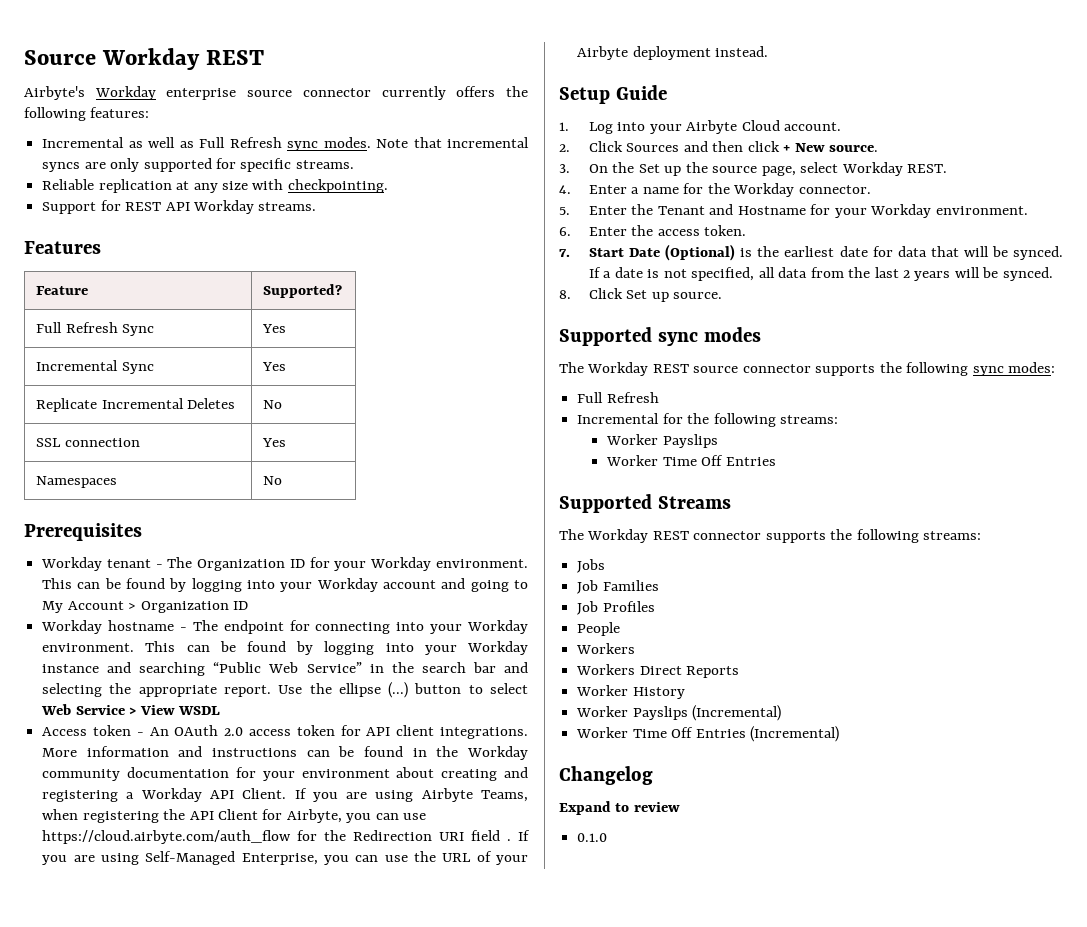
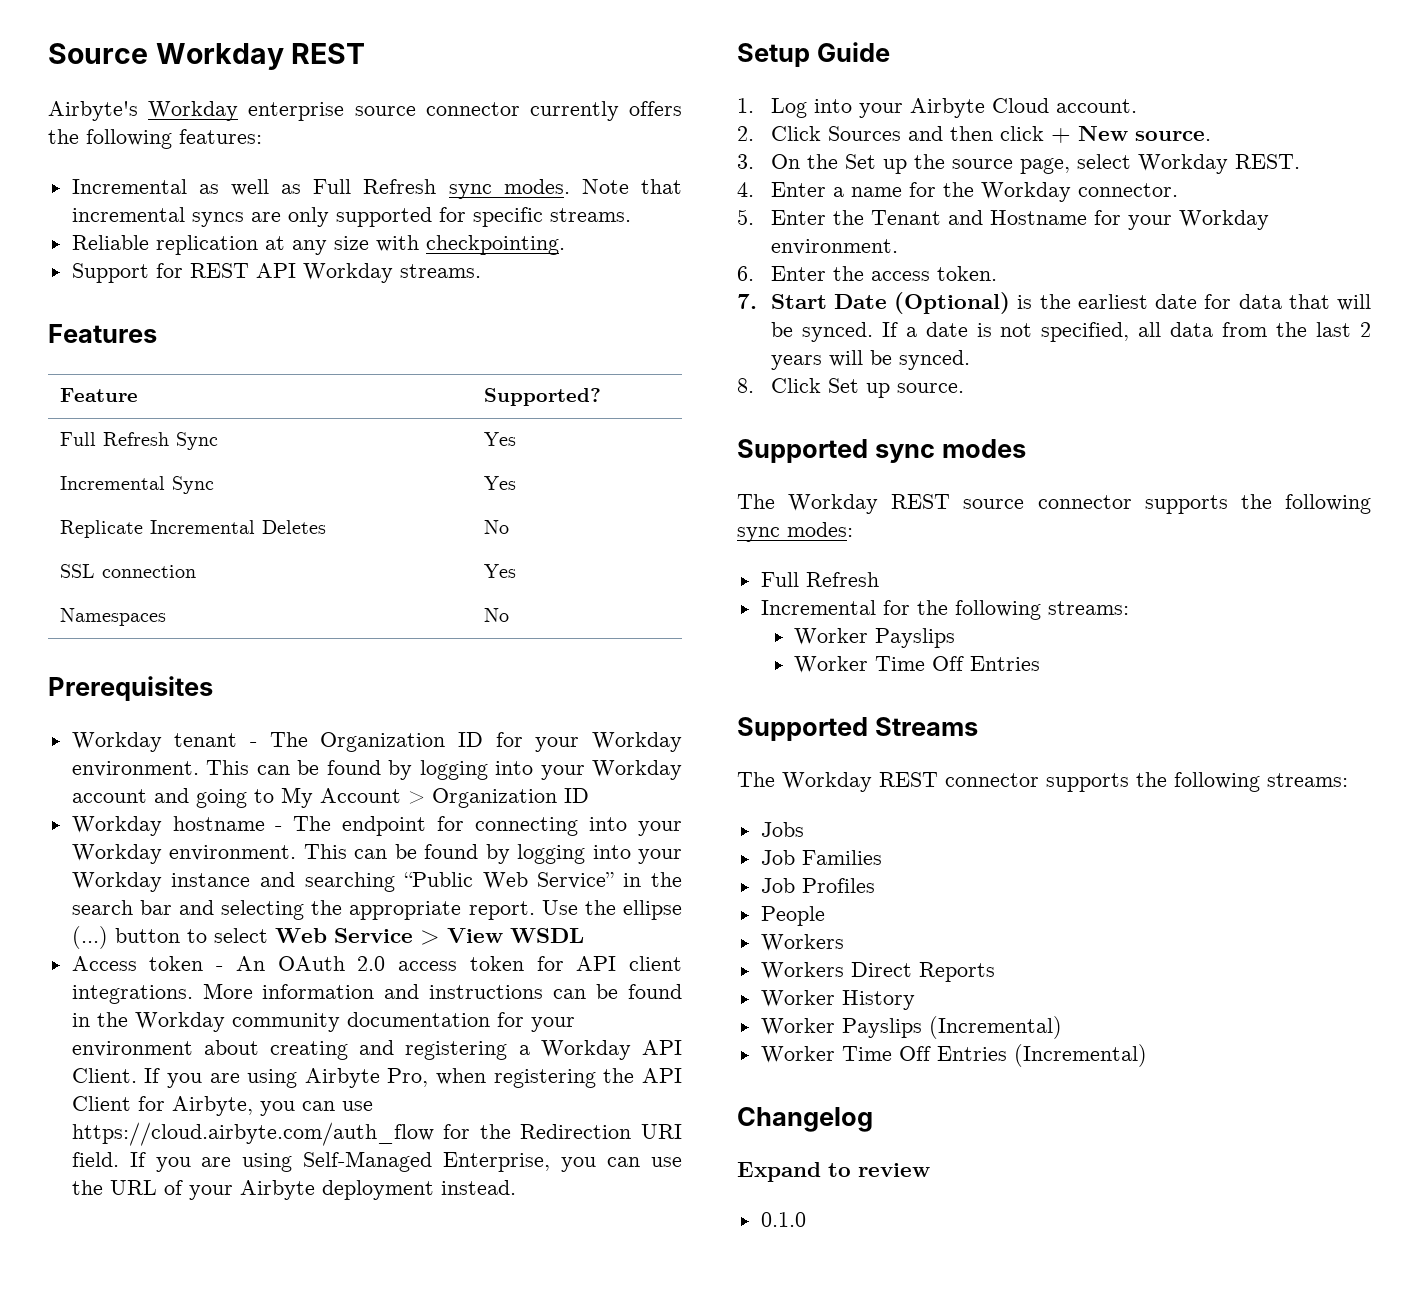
- If you are using Airbyte Teams, when registering the API Client for Airbyte, you can use https://cloud.airbyte.com/auth_flow for the Redirection URI field .
+ If you are using Airbyte Pro, when registering the API Client for Airbyte, you can use https://cloud.airbyte.com/auth_flow for the Redirection URI field.

